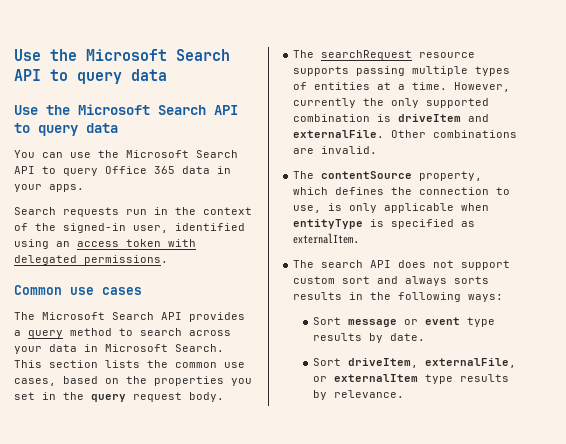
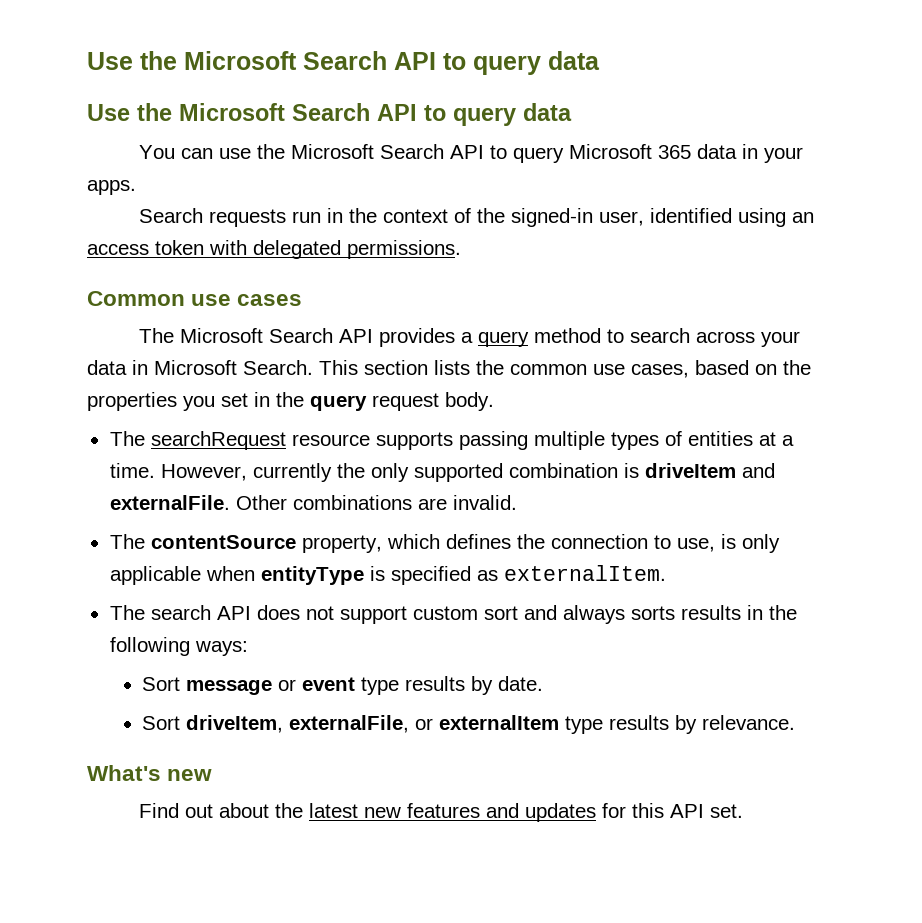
- You can use the Microsoft Search API to query Office 365 data in your apps.
+ You can use the Microsoft Search API to query Microsoft 365 data in your apps.
+ What's new
+ Find out about the latest new features and updates for this API set.

